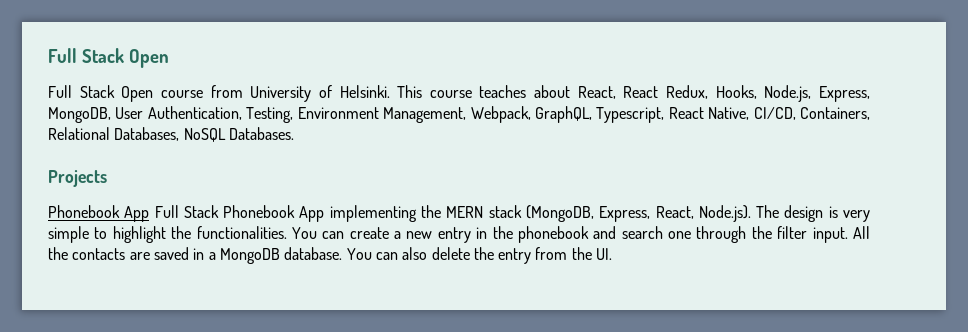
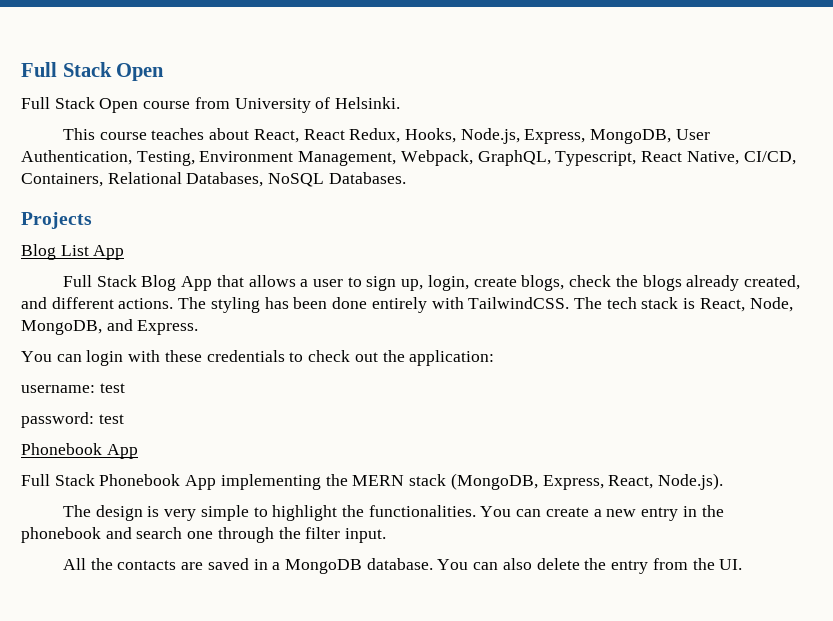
- Full Stack Open course from University of Helsinki. This course teaches about React, React Redux, Hooks, Node.js, Express, MongoDB, User Authentication, Testing, Environment Management, Webpack, GraphQL, Typescript, React Native, CI/CD, Containers, Relational Databases, NoSQL Databases.
+ Full Stack Open course from University of Helsinki.
+ This course teaches about React, React Redux, Hooks, Node.js, Express, MongoDB, User Authentication, Testing, Environment Management, Webpack, GraphQL, Typescript, React Native, CI/CD, Containers, Relational Databases, NoSQL Databases.
- Phonebook App Full Stack Phonebook App implementing the MERN stack (MongoDB, Express, React, Node.js). The design is very simple to highlight the functionalities.
+ Blog List App
+ Full Stack Blog App that allows a user to sign up, login, create blogs, check the blogs already created, and different actions. The styling has been done entirely with TailwindCSS. The tech stack is React, Node, MongoDB, and Express.
+ You can login with these credentials to check out the application:
+ username: test
+ password: test
+ Phonebook App
+ Full Stack Phonebook App implementing the MERN stack (MongoDB, Express, React, Node.js).
+ The design is very simple to highlight the functionalities.
- You can create a new entry in the phonebook and search one through the filter input. All the contacts are saved in a MongoDB database.
+ You can create a new entry in the phonebook and search one through the filter input.
+ All the contacts are saved in a MongoDB database.

